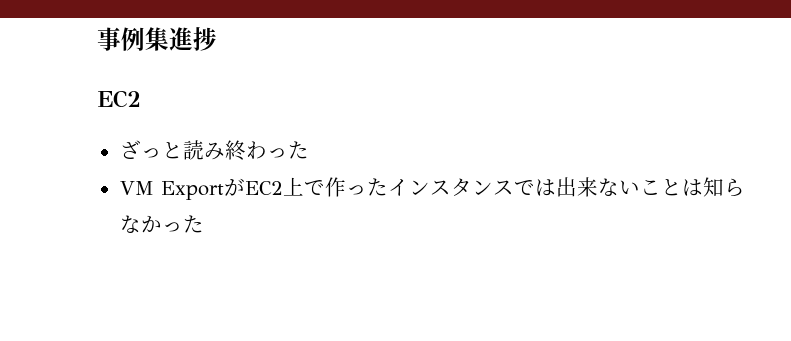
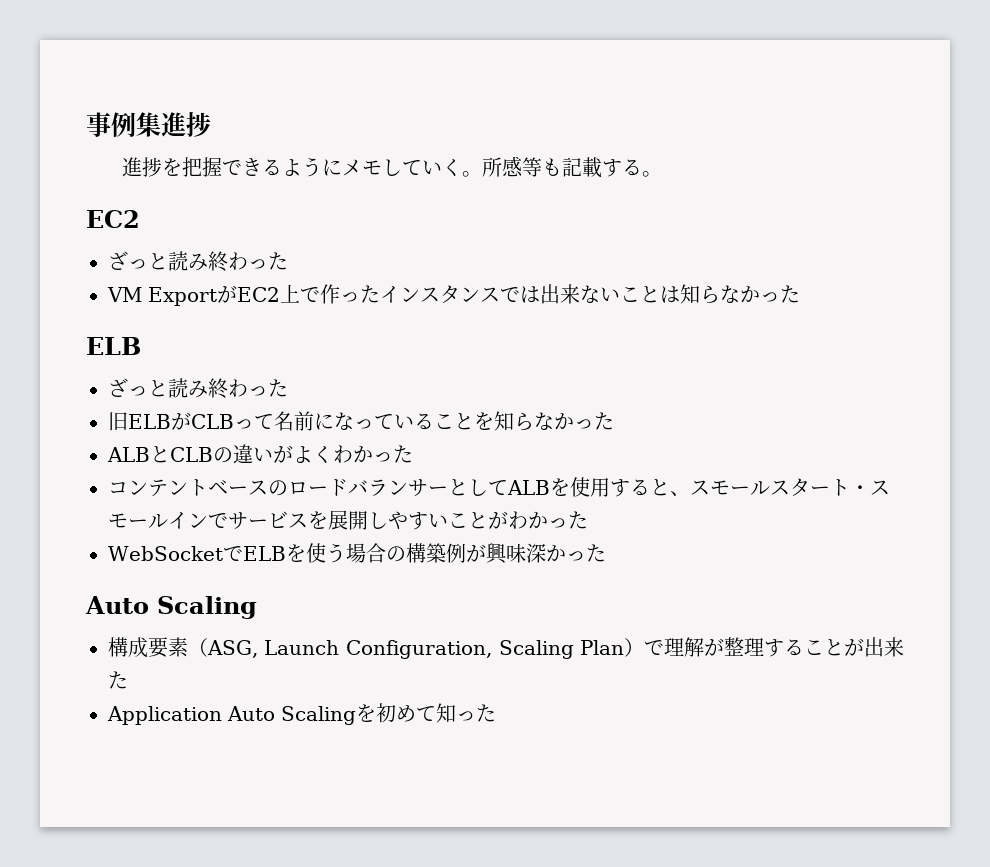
+ 進捗を把握できるようにメモしていく。所感等も記載する。
  VM ExportがEC2上で作ったインスタンスでは出来ないことは知らなかった
+ ELB
+ ざっと読み終わった
+ 旧ELBがCLBって名前になっていることを知らなかった
+ ALBとCLBの違いがよくわかった
+ コンテントベースのロードバランサーとしてALBを使用すると、スモールスタート・スモールインでサービスを展開しやすいことがわかった
+ WebSocketでELBを使う場合の構築例が興味深かった
+ Auto Scaling
+ 構成要素（ASG, Launch Configuration, Scaling Plan）で理解が整理することが出来た
+ Application Auto Scalingを初めて知った

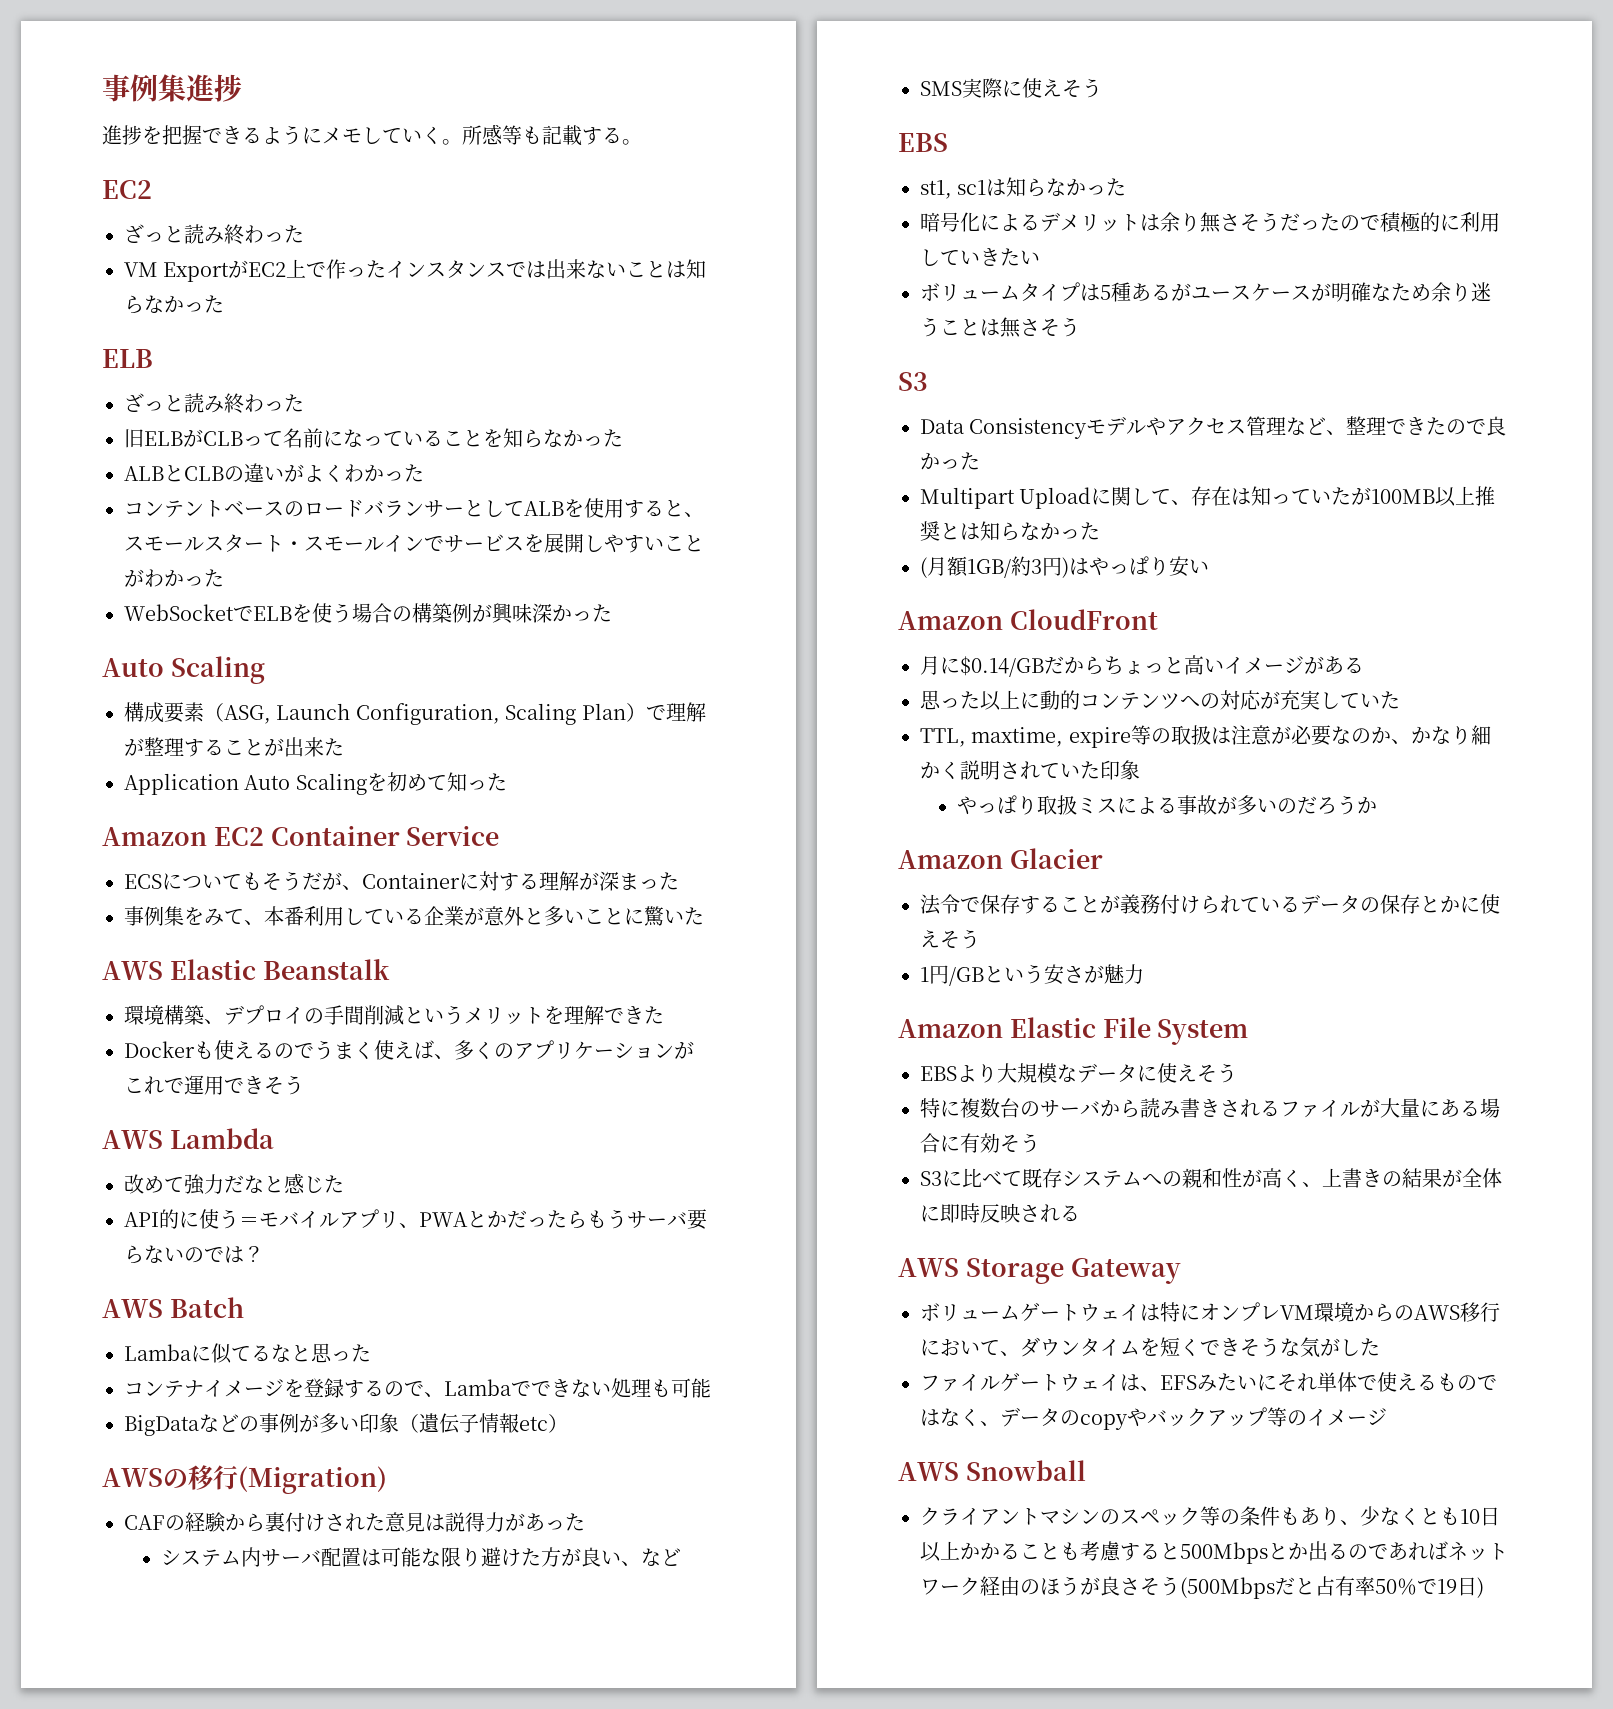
+ Amazon EC2 Container Service
+ ECSについてもそうだが、Containerに対する理解が深まった
+ 事例集をみて、本番利用している企業が意外と多いことに驚いた
+ AWS Elastic Beanstalk
+ 環境構築、デプロイの手間削減というメリットを理解できた
+ Dockerも使えるのでうまく使えば、多くのアプリケーションがこれで運用できそう
+ AWS Lambda
+ 改めて強力だなと感じた
+ API的に使う＝モバイルアプリ、PWAとかだったらもうサーバ要らないのでは？
+ AWS Batch
+ Lambaに似てるなと思った
+ コンテナイメージを登録するので、Lambaでできない処理も可能
+ BigDataなどの事例が多い印象（遺伝子情報etc）
+ AWSの移行(Migration)
+ CAFの経験から裏付けされた意見は説得力があった
+ システム内サーバ配置は可能な限り避けた方が良い、など
+ SMS実際に使えそう
+ EBS
+ st1, sc1は知らなかった
+ 暗号化によるデメリットは余り無さそうだったので積極的に利用していきたい
+ ボリュームタイプは5種あるがユースケースが明確なため余り迷うことは無さそう
+ S3
+ Data Consistencyモデルやアクセス管理など、整理できたので良かった
+ Multipart Uploadに関して、存在は知っていたが100MB以上推奨とは知らなかった
+ (月額1GB/約3円)はやっぱり安い
+ Amazon CloudFront
+ 月に$0.14/GBだからちょっと高いイメージがある
+ 思った以上に動的コンテンツへの対応が充実していた
+ TTL, maxtime, expire等の取扱は注意が必要なのか、かなり細かく説明されていた印象
+ やっぱり取扱ミスによる事故が多いのだろうか
+ Amazon Glacier
+ 法令で保存することが義務付けられているデータの保存とかに使えそう
+ 1円/GBという安さが魅力
+ Amazon Elastic File System
+ EBSより大規模なデータに使えそう
+ 特に複数台のサーバから読み書きされるファイルが大量にある場合に有効そう
+ S3に比べて既存システムへの親和性が高く、上書きの結果が全体に即時反映される
+ AWS Storage Gateway
+ ボリュームゲートウェイは特にオンプレVM環境からのAWS移行において、ダウンタイムを短くできそうな気がした
+ ファイルゲートウェイは、EFSみたいにそれ単体で使えるものではなく、データのcopyやバックアップ等のイメージ
+ AWS Snowball
+ クライアントマシンのスペック等の条件もあり、少なくとも10日以上かかることも考慮すると500Mbpsとか出るのであればネットワーク経由のほうが良さそう(500Mbpsだと占有率50％で19日)

